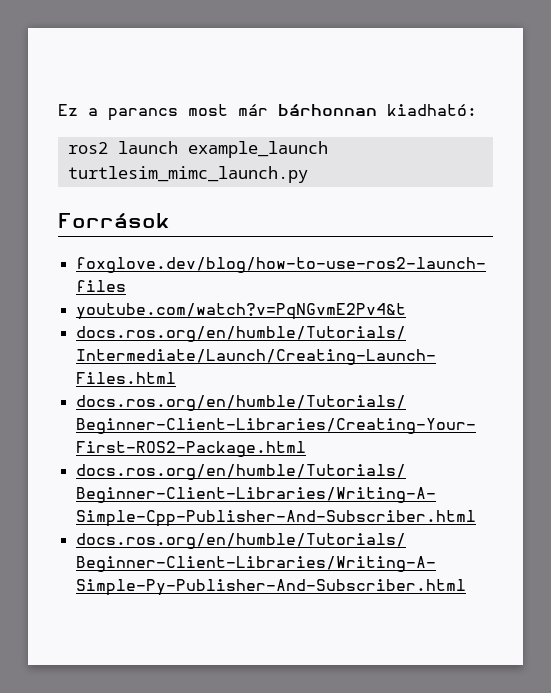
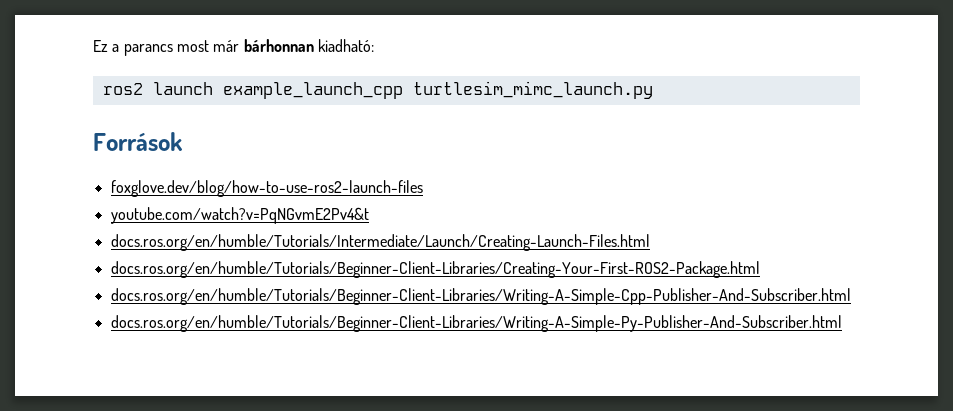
- ros2 launch example_launch turtlesim_mimc_launch.py
+ ros2 launch example_launch_cpp turtlesim_mimc_launch.py

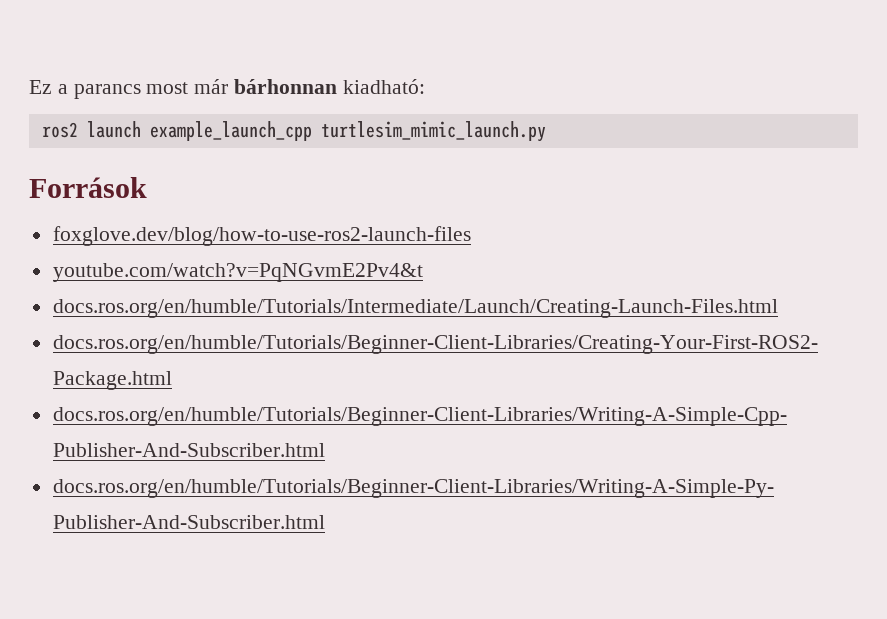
- ros2 launch example_launch_cpp turtlesim_mimc_launch.py
+ ros2 launch example_launch_cpp turtlesim_mimic_launch.py

